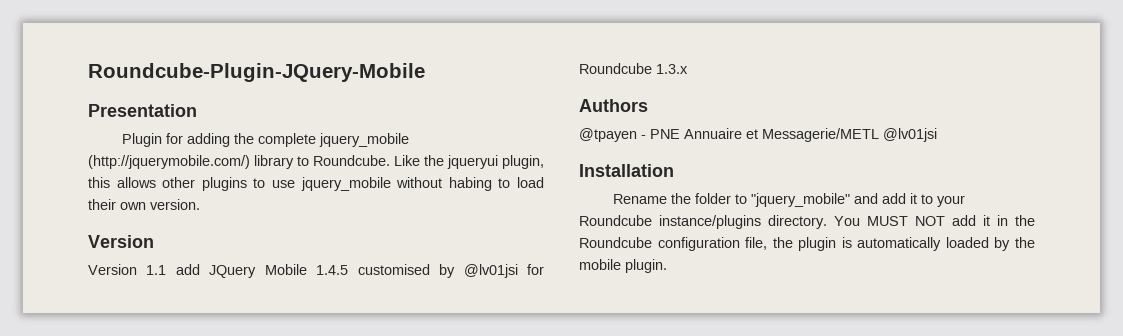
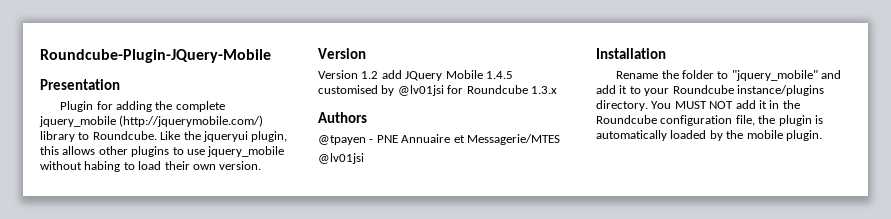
- Version 1.1 add JQuery Mobile 1.4.5 customised by @lv01jsi for Roundcube 1.3.x
+ Version 1.2 add JQuery Mobile 1.4.5 customised by @lv01jsi for Roundcube 1.3.x
- @tpayen - PNE Annuaire et Messagerie/METL @lv01jsi
+ @tpayen - PNE Annuaire et Messagerie/MTES
+ @lv01jsi

